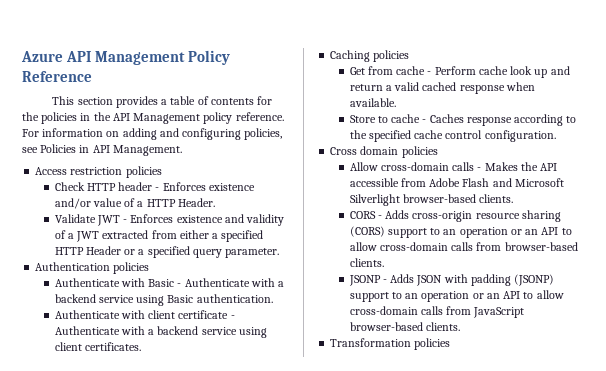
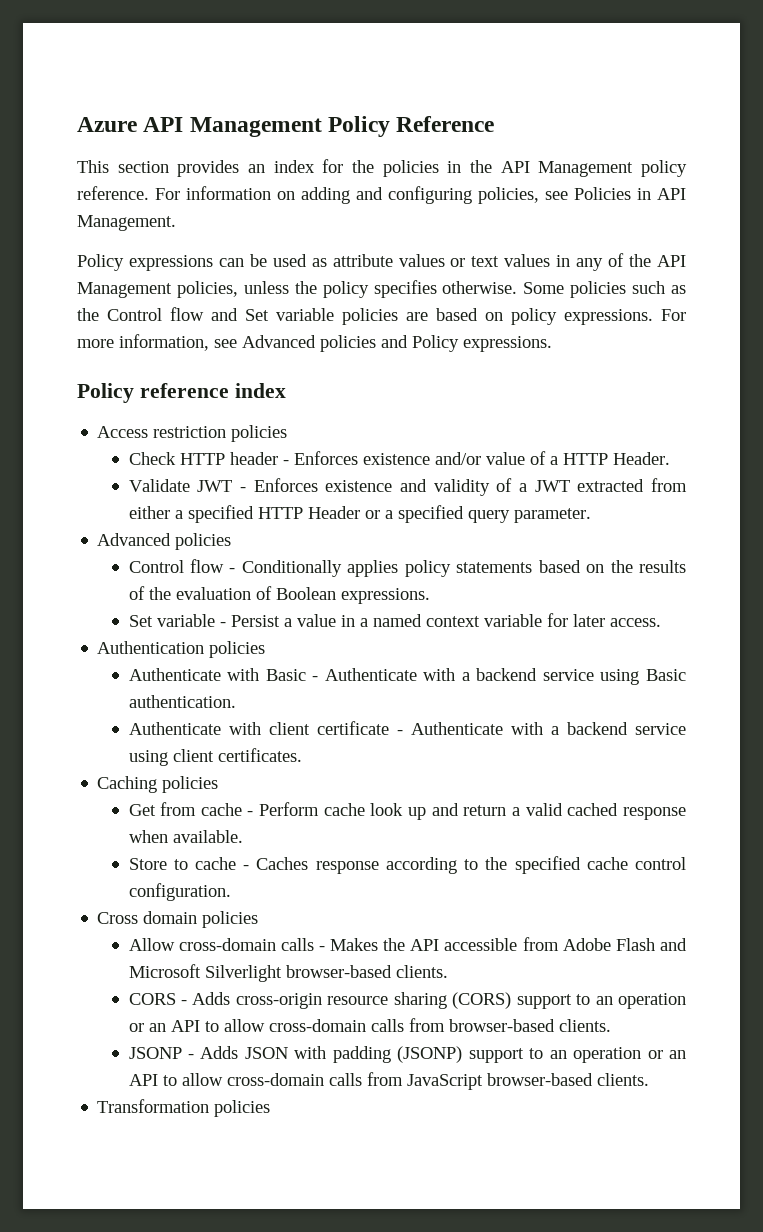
- This section provides a table of contents for the policies in the API Management policy reference.
+ This section provides an index for the policies in the API Management policy reference.
+ Policy expressions can be used as attribute values or text values in any of the API Management policies, unless the policy specifies otherwise. Some policies such as the Control flow and Set variable policies are based on policy expressions. For more information, see Advanced policies and Policy expressions.
+ Policy reference index
  Validate JWT - Enforces existence and validity of a JWT extracted from either a specified HTTP Header or a specified query parameter.
+ Advanced policies
+ Control flow - Conditionally applies policy statements based on the results of the evaluation of Boolean expressions.
+ Set variable - Persist a value in a named context variable for later access.

